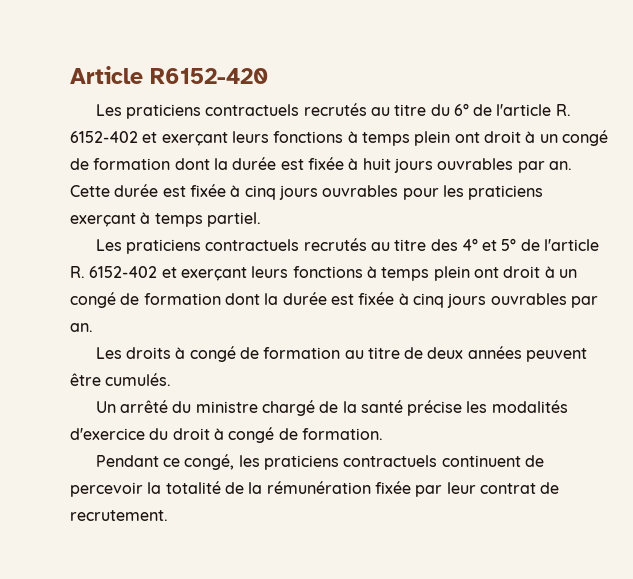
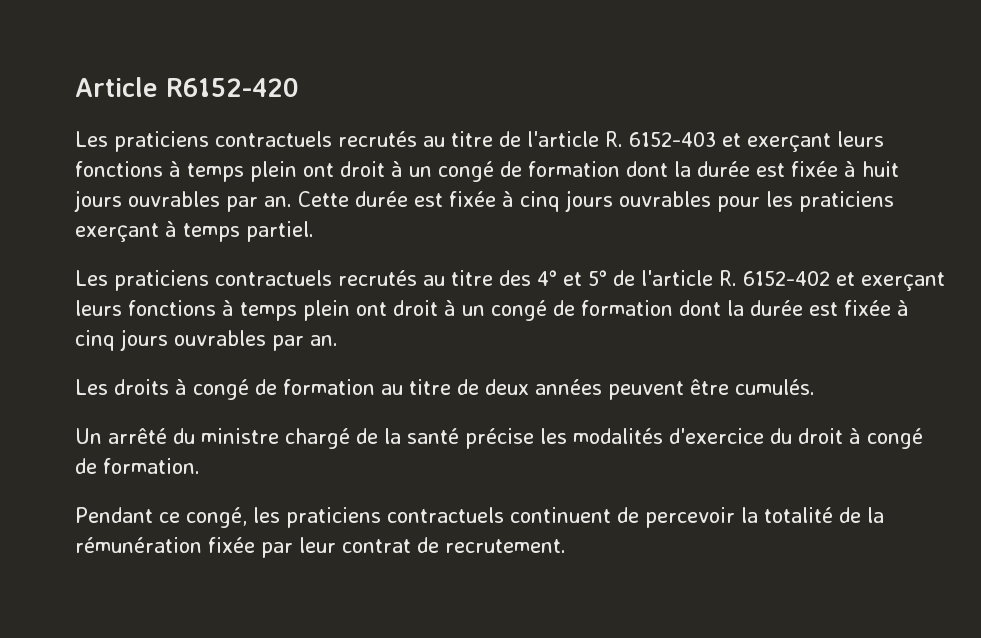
- Les praticiens contractuels recrutés au titre du 6° de l'article R. 6152-402 et exerçant leurs fonctions à temps plein ont droit à un congé de formation dont la durée est fixée à huit jours ouvrables par an.
+ Les praticiens contractuels recrutés au titre de l'article R. 6152-403 et exerçant leurs fonctions à temps plein ont droit à un congé de formation dont la durée est fixée à huit jours ouvrables par an.

